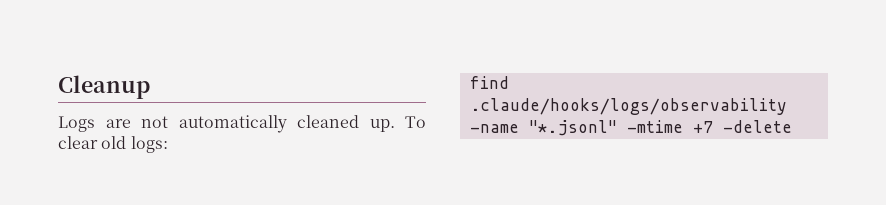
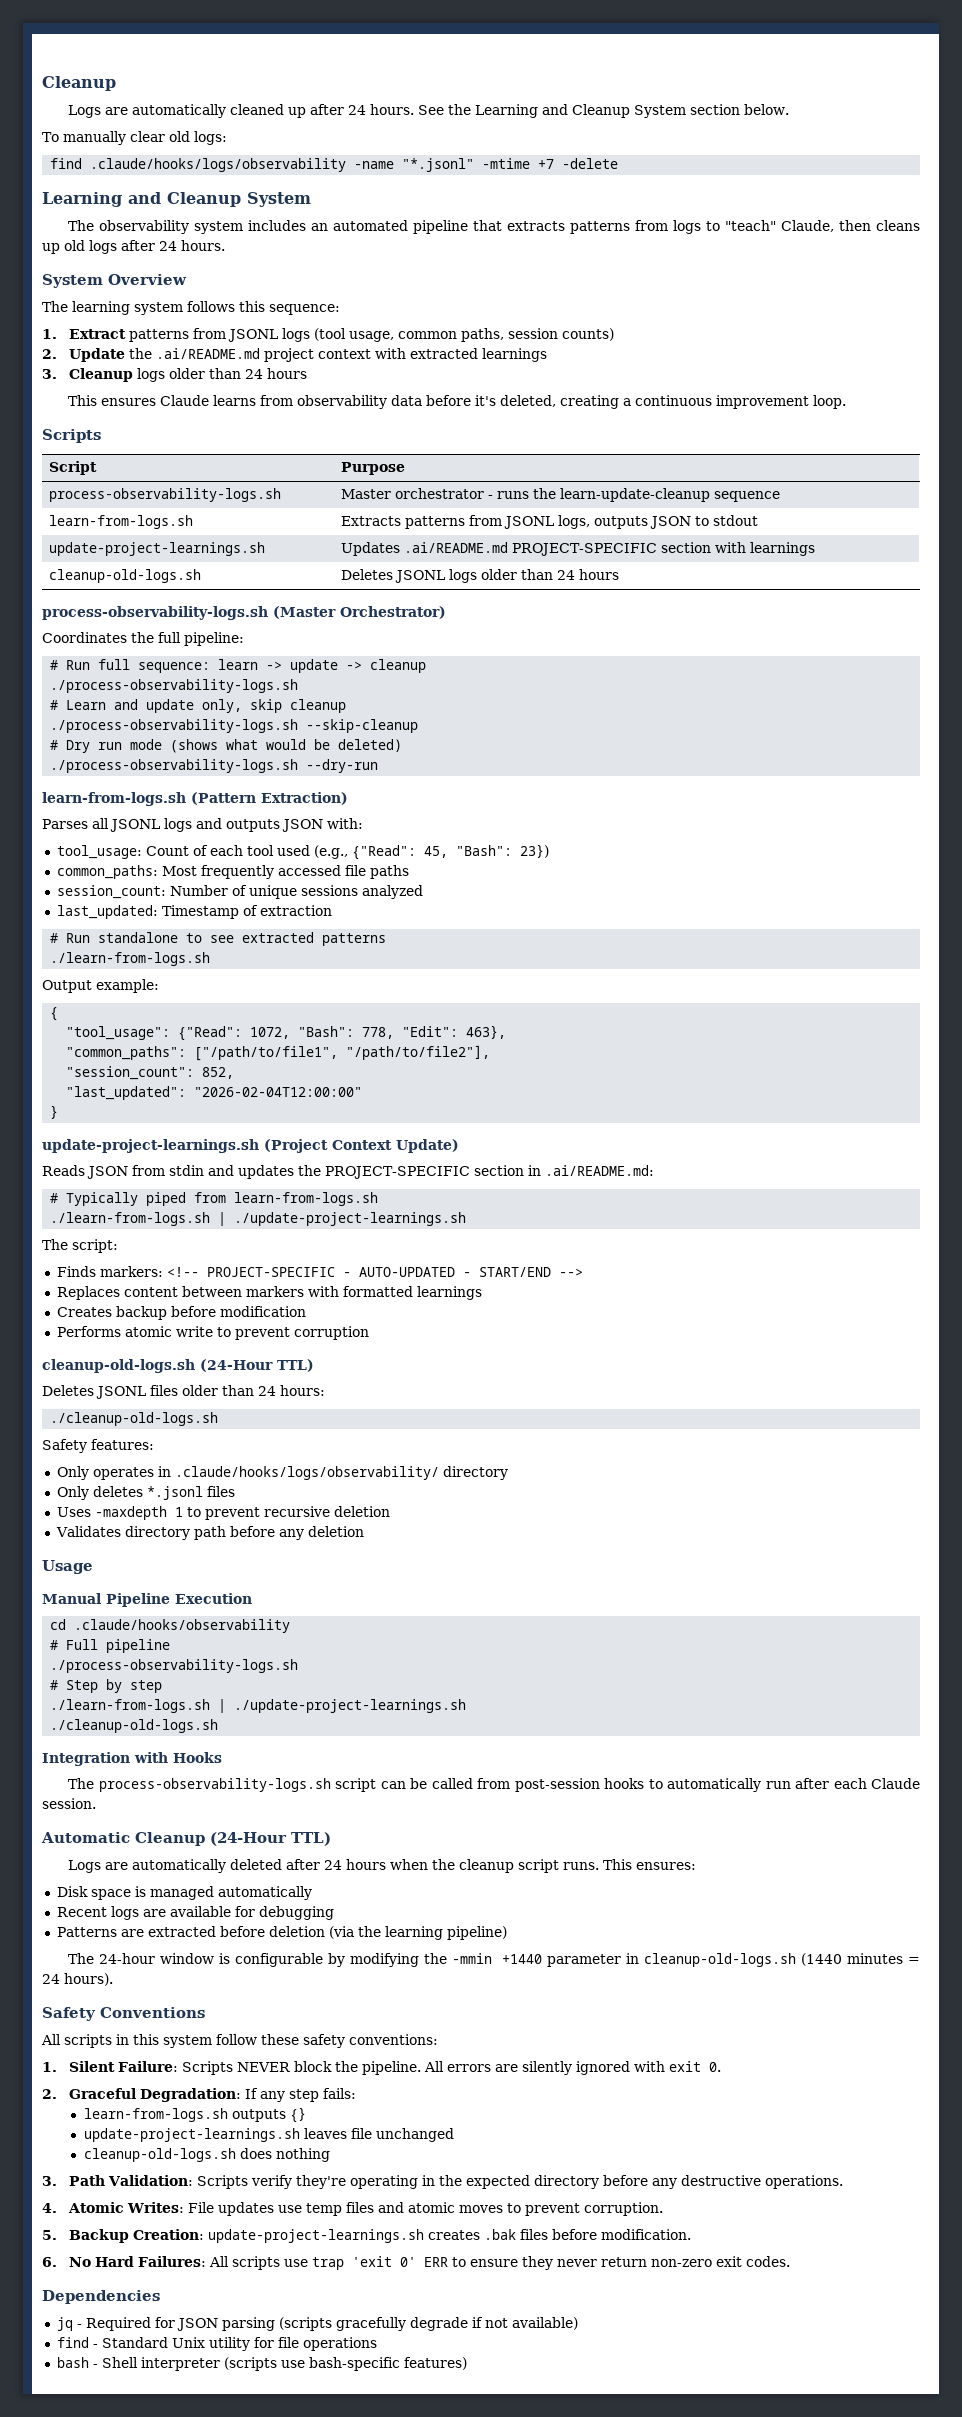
- Logs are not automatically cleaned up. To clear old logs:
+ Logs are automatically cleaned up after 24 hours. See the Learning and Cleanup System section below.
+ To manually clear old logs:
  find .claude/hooks/logs/observability -name "*.jsonl" -mtime +7 -delete
+ Learning and Cleanup System
+ The observability system includes an automated pipeline that extracts patterns from logs to "teach" Claude, then cleans up old logs after 24 hours.
+ System Overview
+ The learning system follows this sequence:
+ 1. Extract patterns from JSONL logs (tool usage, common paths, session counts)
+ 2. Update the .ai/README.md project context with extracted learnings
+ 3. Cleanup logs older than 24 hours
+ This ensures Claude learns from observability data before it's deleted, creating a continuous improvement loop.
+ Scripts
+ Script | Purpose
+ process-observability-logs.sh | Master orchestrator - runs the learn-update-cleanup sequence
+ learn-from-logs.sh | Extracts patterns from JSONL logs, outputs JSON to stdout
+ update-project-learnings.sh | Updates .ai/README.md PROJECT-SPECIFIC section with learnings
+ cleanup-old-logs.sh | Deletes JSONL logs older than 24 hours
+ process-observability-logs.sh (Master Orchestrator)
+ Coordinates the full pipeline:
+ # Run full sequence: learn -> update -> cleanup
+ ./process-observability-logs.sh
+ # Learn and update only, skip cleanup
+ ./process-observability-logs.sh --skip-cleanup
+ # Dry run mode (shows what would be deleted)
+ ./process-observability-logs.sh --dry-run
+ learn-from-logs.sh (Pattern Extraction)
+ Parses all JSONL logs and outputs JSON with:
+ tool_usage: Count of each tool used (e.g., {"Read": 45, "Bash": 23})
+ common_paths: Most frequently accessed file paths
+ session_count: Number of unique sessions analyzed
+ last_updated: Timestamp of extraction
+ # Run standalone to see extracted patterns
+ ./learn-from-logs.sh
+ Output example:
+ {
+ "tool_usage": {"Read": 1072, "Bash": 778, "Edit": 463},
+ "common_paths": ["/path/to/file1", "/path/to/file2"],
+ "session_count": 852,
+ "last_updated": "2026-02-04T12:00:00"
+ }
+ update-project-learnings.sh (Project Context Update)
+ Reads JSON from stdin and updates the PROJECT-SPECIFIC section in .ai/README.md:
+ # Typically piped from learn-from-logs.sh
+ ./learn-from-logs.sh | ./update-project-learnings.sh
+ The script:
+ Finds markers: <!-- PROJECT-SPECIFIC - AUTO-UPDATED - START/END -->
+ Replaces content between markers with formatted learnings
+ Creates backup before modification
+ Performs atomic write to prevent corruption
+ cleanup-old-logs.sh (24-Hour TTL)
+ Deletes JSONL files older than 24 hours:
+ ./cleanup-old-logs.sh
+ Safety features:
+ Only operates in .claude/hooks/logs/observability/ directory
+ Only deletes *.jsonl files
+ Uses -maxdepth 1 to prevent recursive deletion
+ Validates directory path before any deletion
+ Usage
+ Manual Pipeline Execution
+ cd .claude/hooks/observability
+ # Full pipeline
+ ./process-observability-logs.sh
+ # Step by step
+ ./learn-from-logs.sh | ./update-project-learnings.sh
+ ./cleanup-old-logs.sh
+ Integration with Hooks
+ The process-observability-logs.sh script can be called from post-session hooks to automatically run after each Claude session.
+ Automatic Cleanup (24-Hour TTL)
+ Logs are automatically deleted after 24 hours when the cleanup script runs. This ensures:
+ Disk space is managed automatically
+ Recent logs are available for debugging
+ Patterns are extracted before deletion (via the learning pipeline)
+ The 24-hour window is configurable by modifying the -mmin +1440 parameter in cleanup-old-logs.sh (1440 minutes = 24 hours).
+ Safety Conventions
+ All scripts in this system follow these safety conventions:
+ 1. Silent Failure: Scripts NEVER block the pipeline. All errors are silently ignored with exit 0.
+ 2. Graceful Degradation: If any step fails:
+ learn-from-logs.sh outputs {}
+ update-project-learnings.sh leaves file unchanged
+ cleanup-old-logs.sh does nothing
+ 3. Path Validation: Scripts verify they're operating in the expected directory before any destructive operations.
+ 4. Atomic Writes: File updates use temp files and atomic moves to prevent corruption.
+ 5. Backup Creation: update-project-learnings.sh creates .bak files before modification.
+ 6. No Hard Failures: All scripts use trap 'exit 0' ERR to ensure they never return non-zero exit codes.
+ Dependencies
+ jq - Required for JSON parsing (scripts gracefully degrade if not available)
+ find - Standard Unix utility for file operations
+ bash - Shell interpreter (scripts use bash-specific features)

